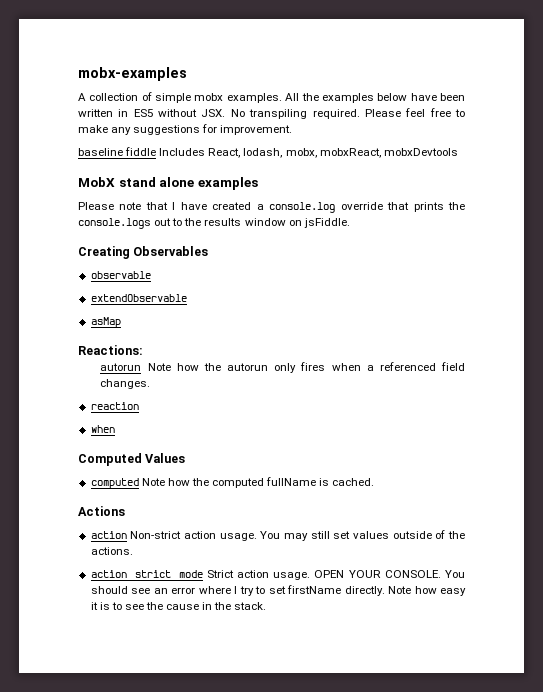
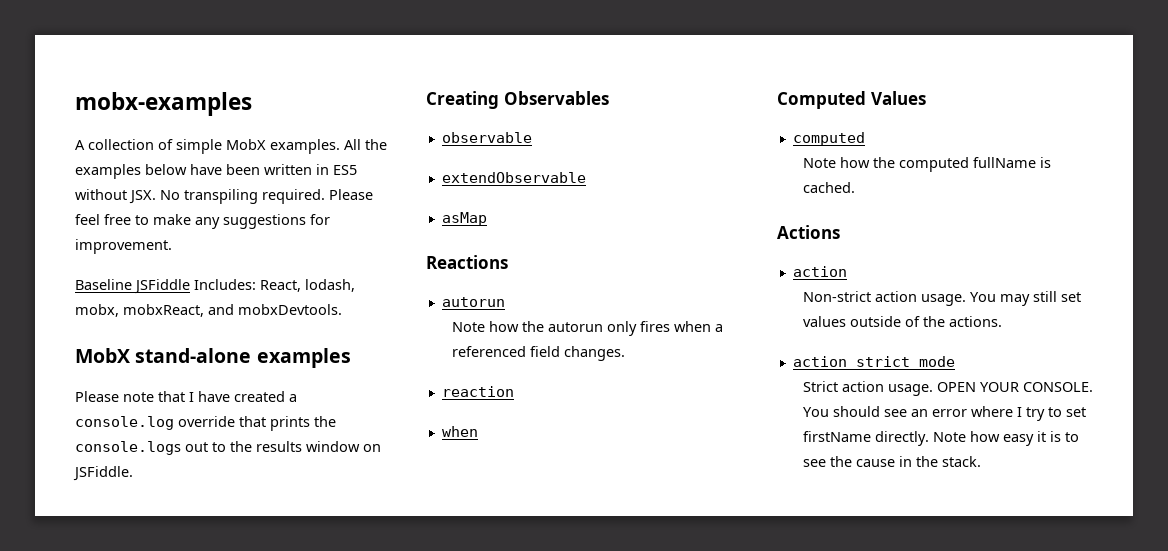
- A collection of simple mobx examples.
+ A collection of simple MobX examples.
- baseline fiddle Includes React, lodash, mobx, mobxReact, mobxDevtools
- MobX stand alone examples
+ Baseline JSFiddle Includes: React, lodash, mobx, mobxReact, and mobxDevtools.
+ MobX stand-alone examples
- Please note that I have created a console.log override that prints the console.logs out to the results window on jsFiddle.
+ Please note that I have created a console.log override that prints the console.logs out to the results window on JSFiddle.
- Reactions:
- autorun Note how the autorun only fires when a referenced field changes.
+ Reactions
+ autorun
+ Note how the autorun only fires when a referenced field changes.
  Computed Values
- computed Note how the computed fullName is cached.
+ computed
+ Note how the computed fullName is cached.
  Actions
- action Non-strict action usage.
+ action
+ Non-strict action usage.
- action strict mode Strict action usage.
+ action strict mode
+ Strict action usage.

